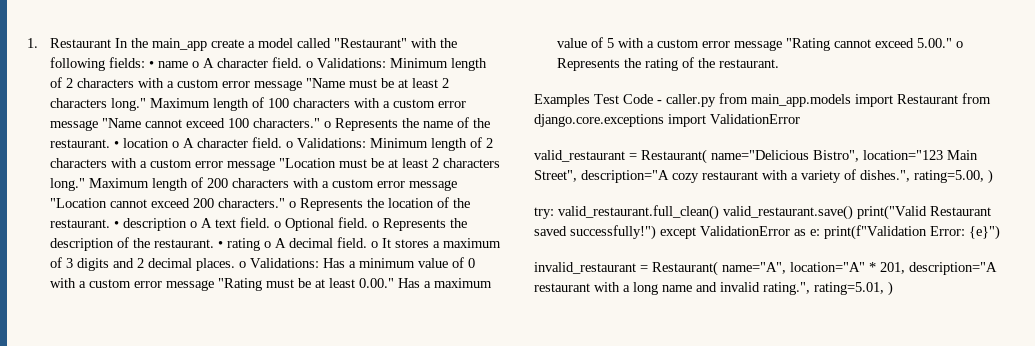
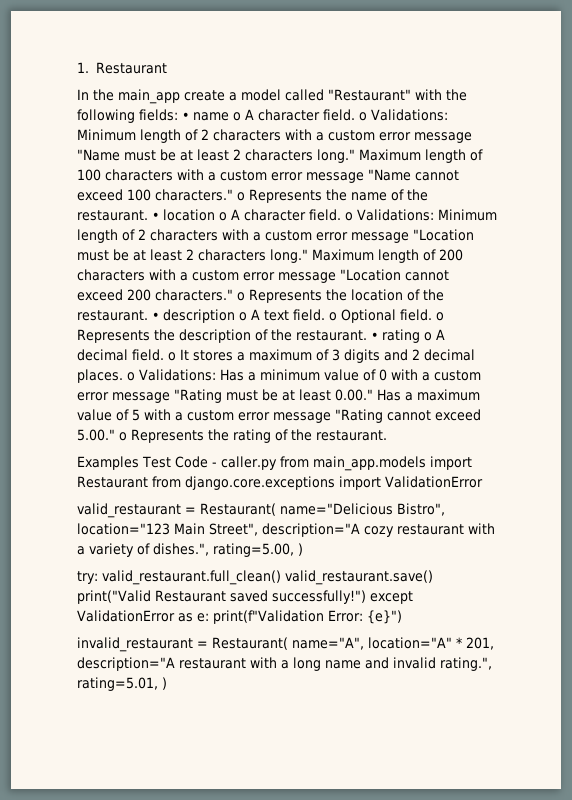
- 1. Restaurant In the main_app create a model called "Restaurant" with the following fields: • name o A character field. o Validations: Minimum length of 2 characters with a custom error message "Name must be at least 2 characters long."
+ 1. Restaurant
+ In the main_app create a model called "Restaurant" with the following fields: • name o A character field. o Validations: Minimum length of 2 characters with a custom error message "Name must be at least 2 characters long."

